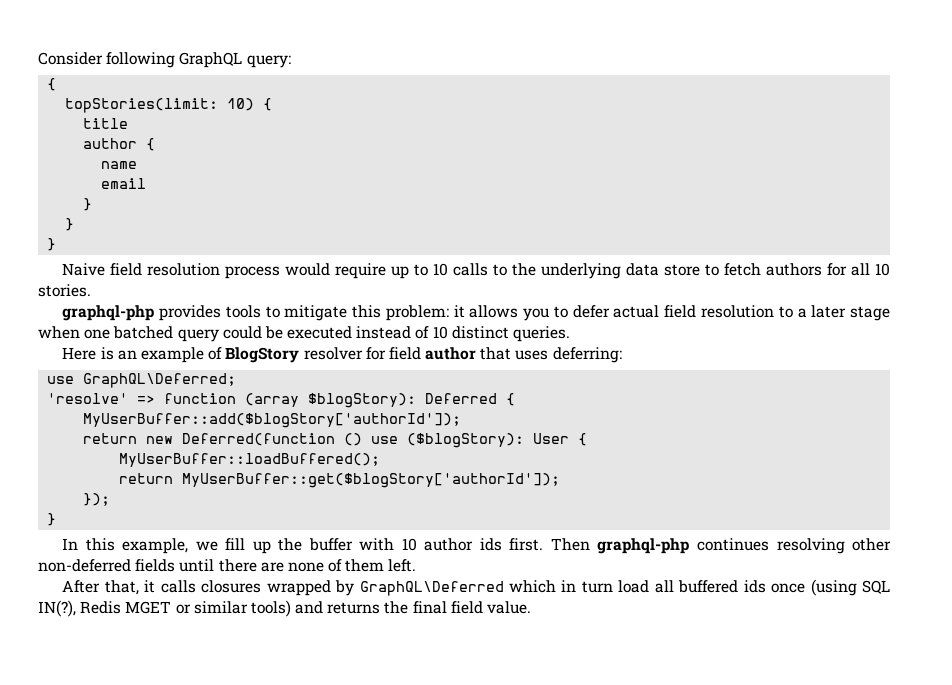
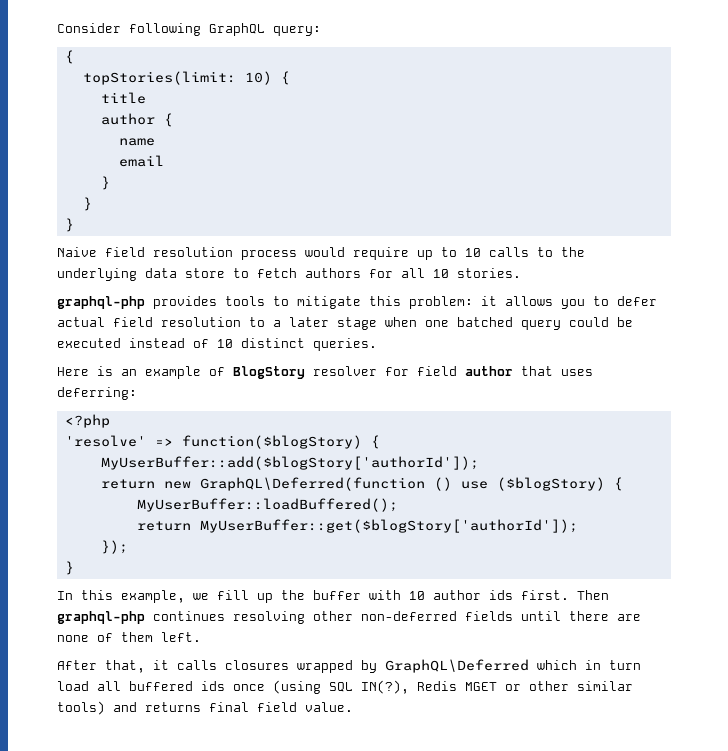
- use GraphQL\Deferred;
+ <?php
- 'resolve' => function (array $blogStory): Deferred {
+ 'resolve' => function($blogStory) {
- return new Deferred(function () use ($blogStory): User {
+ return new GraphQL\Deferred(function () use ($blogStory) {
- After that, it calls closures wrapped by GraphQL\Deferred which in turn load all buffered ids once (using SQL IN(?), Redis MGET or similar tools) and returns the final field value.
+ After that, it calls closures wrapped by GraphQL\Deferred which in turn load all buffered ids once (using SQL IN(?), Redis MGET or other similar tools) and returns final field value.

